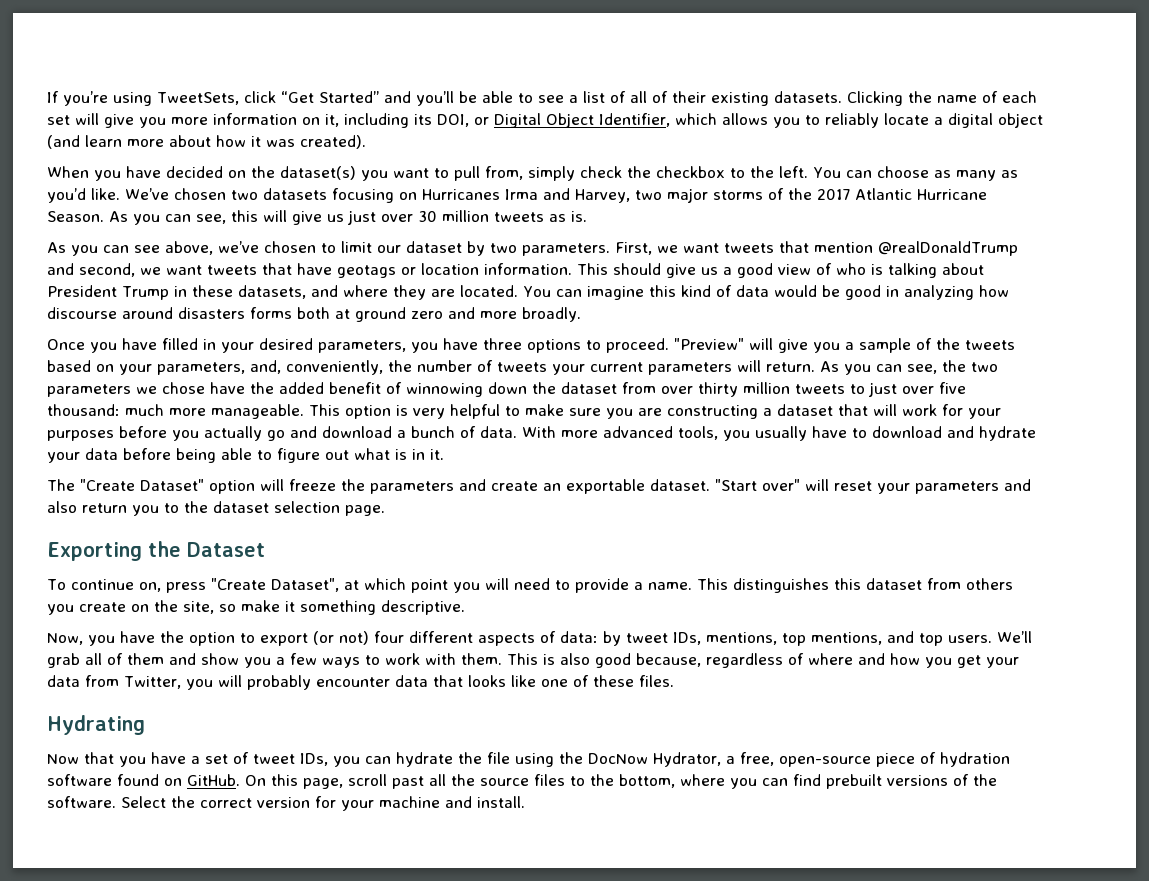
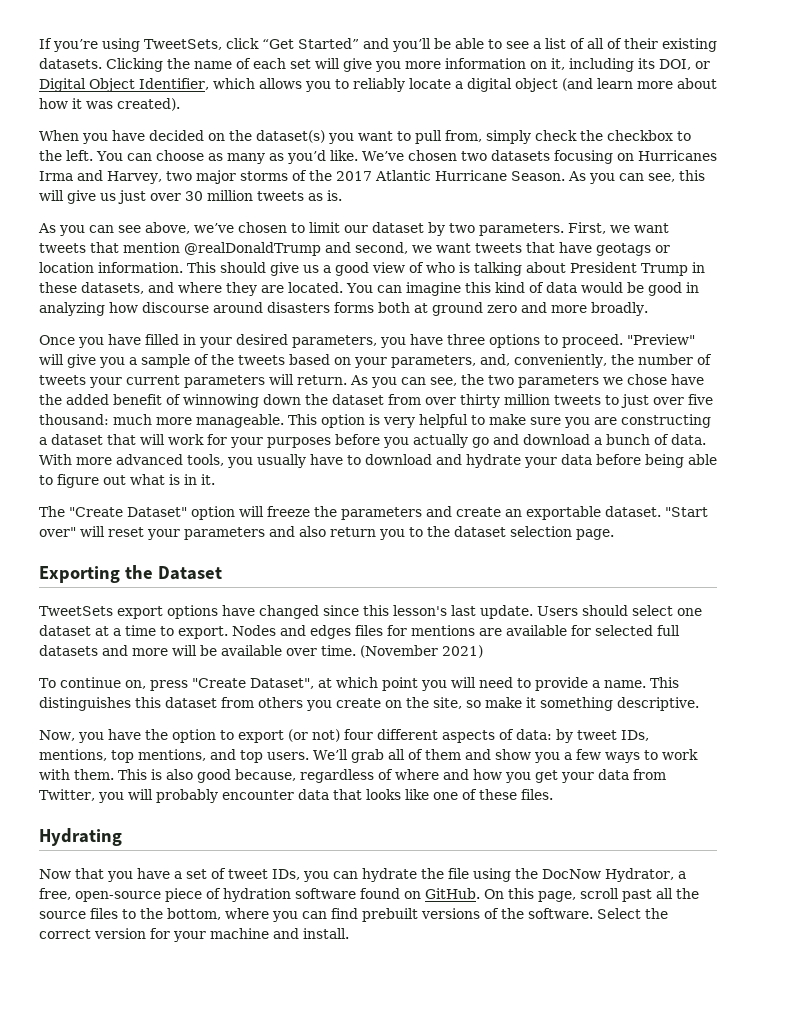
+ TweetSets export options have changed since this lesson's last update. Users should select one dataset at a time to export. Nodes and edges files for mentions are available for selected full datasets and more will be available over time. (November 2021)

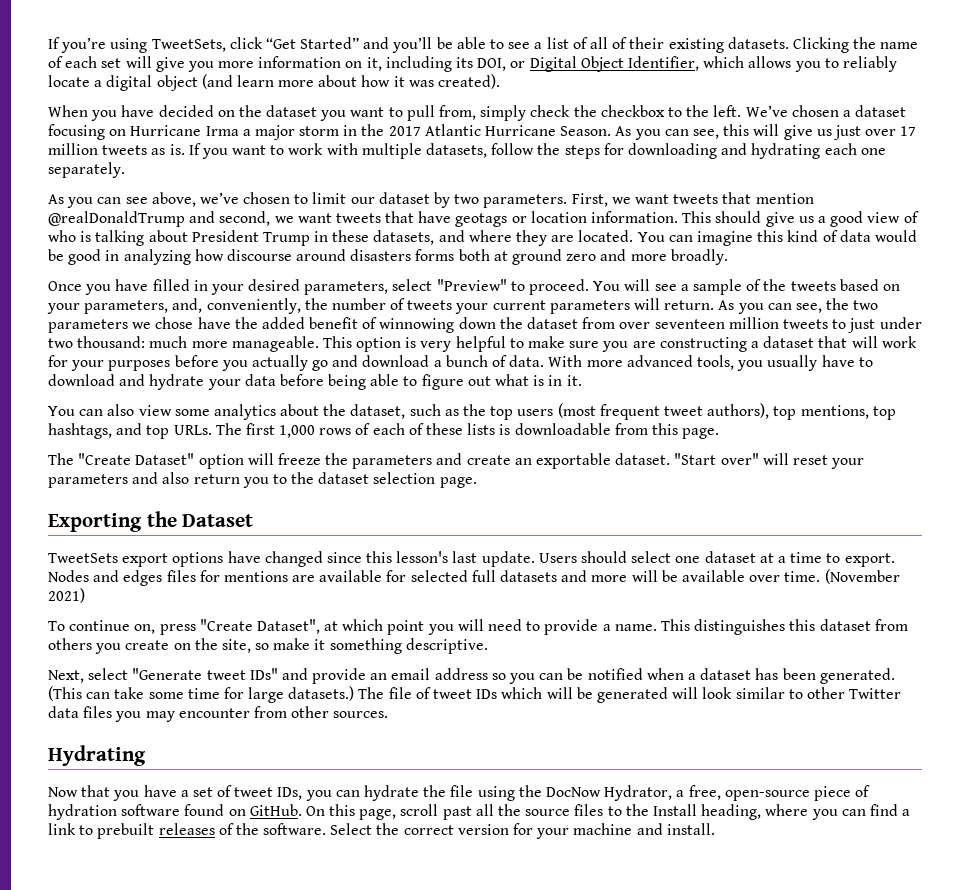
- When you have decided on the dataset(s) you want to pull from, simply check the checkbox to the left.
+ When you have decided on the dataset you want to pull from, simply check the checkbox to the left.
- You can choose as many as you’d like. We’ve chosen two datasets focusing on Hurricanes Irma and Harvey, two major storms of the 2017 Atlantic Hurricane Season.
+ We’ve chosen a dataset focusing on Hurricane Irma a major storm in the 2017 Atlantic Hurricane Season.
- As you can see, this will give us just over 30 million tweets as is.
+ As you can see, this will give us just over 17 million tweets as is. If you want to work with multiple datasets, follow the steps for downloading and hydrating each one separately.
- Once you have filled in your desired parameters, you have three options to proceed. "Preview" will give you a sample of the tweets based on your parameters, and, conveniently, the number of tweets your current parameters will return.
+ Once you have filled in your desired parameters, select "Preview" to proceed. You will see a sample of the tweets based on your parameters, and, conveniently, the number of tweets your current parameters will return.
- As you can see, the two parameters we chose have the added benefit of winnowing down the dataset from over thirty million tweets to just over five thousand: much more manageable.
+ As you can see, the two parameters we chose have the added benefit of winnowing down the dataset from over seventeen million tweets to just under two thousand: much more manageable.
+ You can also view some analytics about the dataset, such as the top users (most frequent tweet authors), top mentions, top hashtags, and top URLs. The first 1,000 rows of each of these lists is downloadable from this page.
- Now, you have the option to export (or not) four different aspects of data: by tweet IDs, mentions, top mentions, and top users. We’ll grab all of them and show you a few ways to work with them. This is also good because, regardless of where and how you get your data from Twitter, you will probably encounter data that looks like one of these files.
+ Next, select "Generate tweet IDs" and provide an email address so you can be notified when a dataset has been generated. (This can take some time for large datasets.) The file of tweet IDs which will be generated will look similar to other Twitter data files you may encounter from other sources.
- On this page, scroll past all the source files to the bottom, where you can find prebuilt versions of the software.
+ On this page, scroll past all the source files to the Install heading, where you can find a link to prebuilt releases of the software.

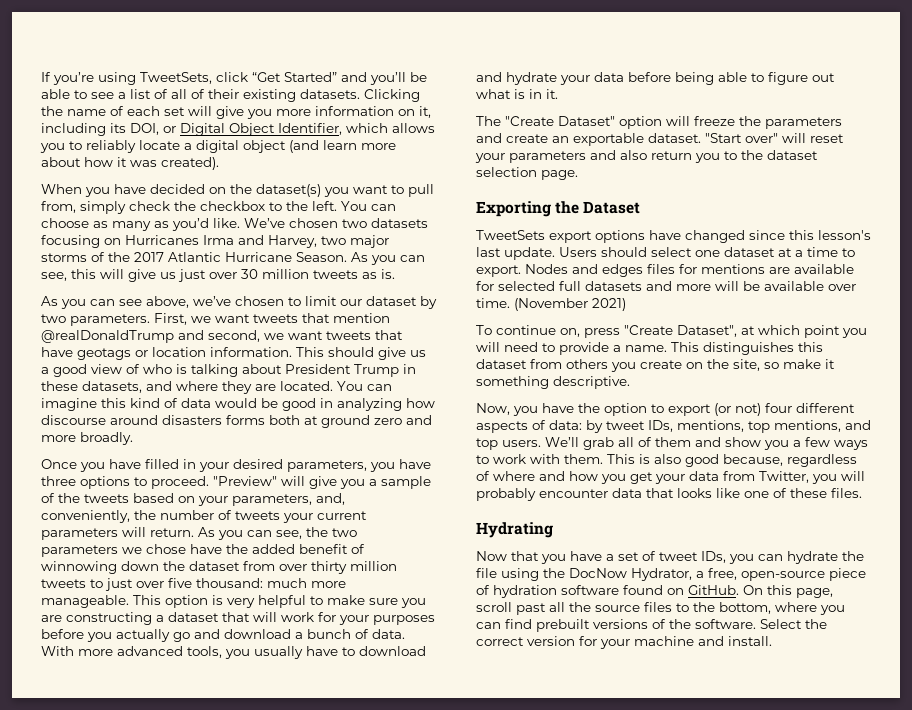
- When you have decided on the dataset you want to pull from, simply check the checkbox to the left.
+ When you have decided on the dataset(s) you want to pull from, simply check the checkbox to the left.
- We’ve chosen a dataset focusing on Hurricane Irma a major storm in the 2017 Atlantic Hurricane Season.
+ You can choose as many as you’d like. We’ve chosen two datasets focusing on Hurricanes Irma and Harvey, two major storms of the 2017 Atlantic Hurricane Season.
- As you can see, this will give us just over 17 million tweets as is. If you want to work with multiple datasets, follow the steps for downloading and hydrating each one separately.
+ As you can see, this will give us just over 30 million tweets as is.
- Once you have filled in your desired parameters, select "Preview" to proceed. You will see a sample of the tweets based on your parameters, and, conveniently, the number of tweets your current parameters will return.
+ Once you have filled in your desired parameters, you have three options to proceed. "Preview" will give you a sample of the tweets based on your parameters, and, conveniently, the number of tweets your current parameters will return.
- As you can see, the two parameters we chose have the added benefit of winnowing down the dataset from over seventeen million tweets to just under two thousand: much more manageable.
+ As you can see, the two parameters we chose have the added benefit of winnowing down the dataset from over thirty million tweets to just over five thousand: much more manageable.
- You can also view some analytics about the dataset, such as the top users (most frequent tweet authors), top mentions, top hashtags, and top URLs. The first 1,000 rows of each of these lists is downloadable from this page.
- Next, select "Generate tweet IDs" and provide an email address so you can be notified when a dataset has been generated. (This can take some time for large datasets.) The file of tweet IDs which will be generated will look similar to other Twitter data files you may encounter from other sources.
+ Now, you have the option to export (or not) four different aspects of data: by tweet IDs, mentions, top mentions, and top users. We’ll grab all of them and show you a few ways to work with them. This is also good because, regardless of where and how you get your data from Twitter, you will probably encounter data that looks like one of these files.
- On this page, scroll past all the source files to the Install heading, where you can find a link to prebuilt releases of the software.
+ On this page, scroll past all the source files to the bottom, where you can find prebuilt versions of the software.

